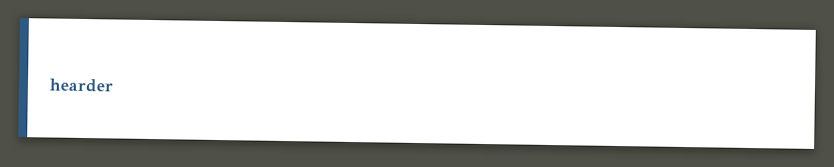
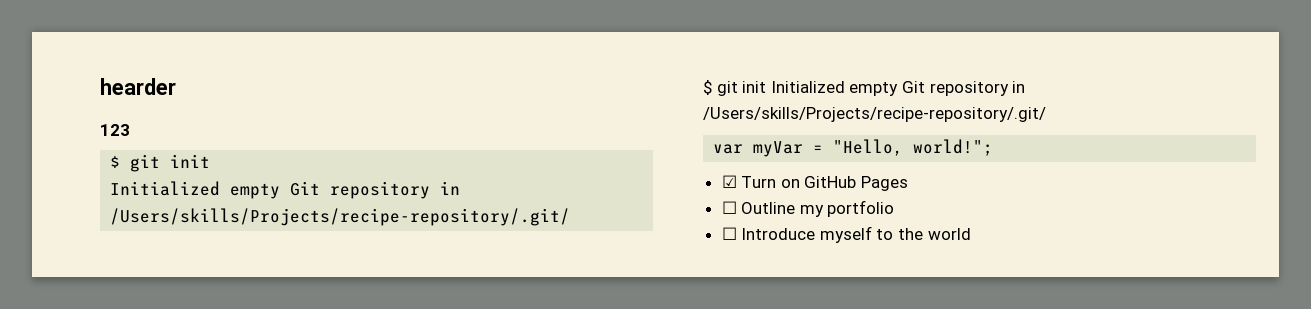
+ 123
+ $ git init
+ Initialized empty Git repository in /Users/skills/Projects/recipe-repository/.git/
+ $ git init Initialized empty Git repository in /Users/skills/Projects/recipe-repository/.git/
+ var myVar = "Hello, world!";
+ ☑ Turn on GitHub Pages
+ ☐ Outline my portfolio
+ ☐ Introduce myself to the world

